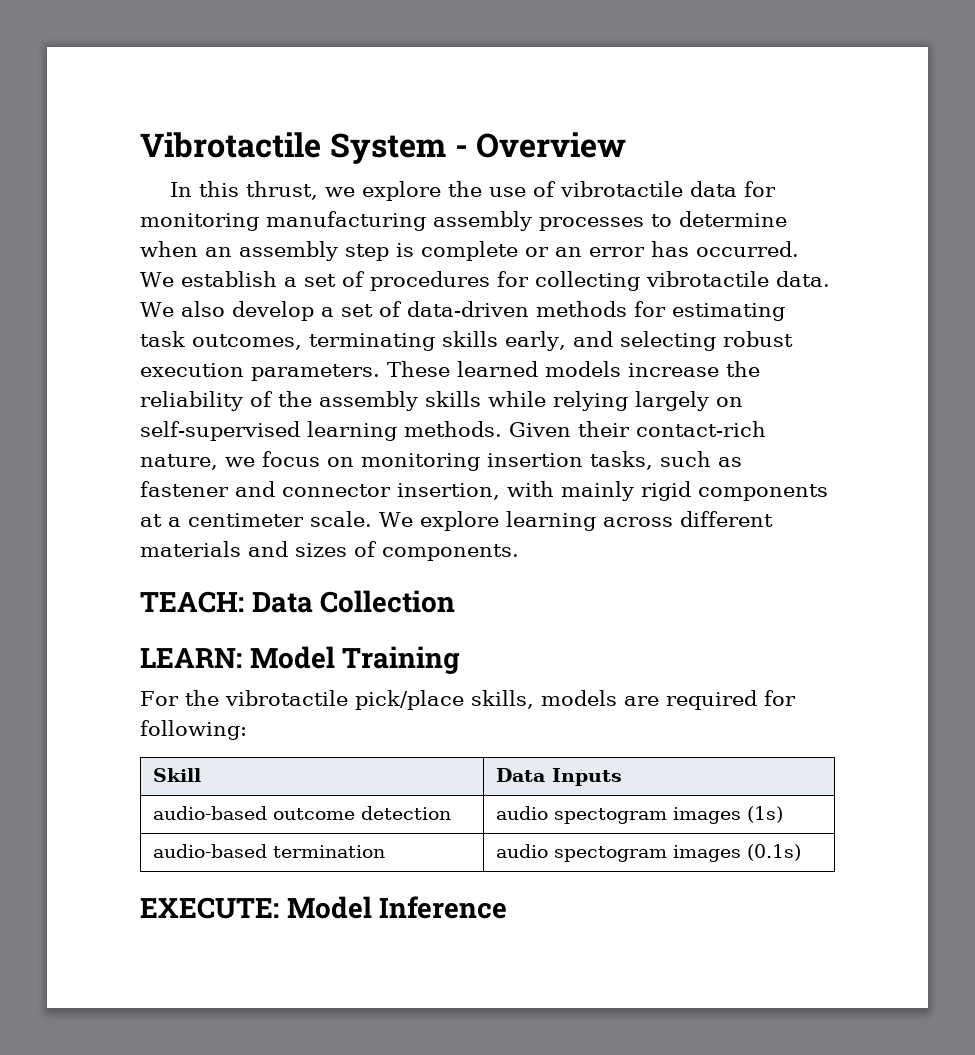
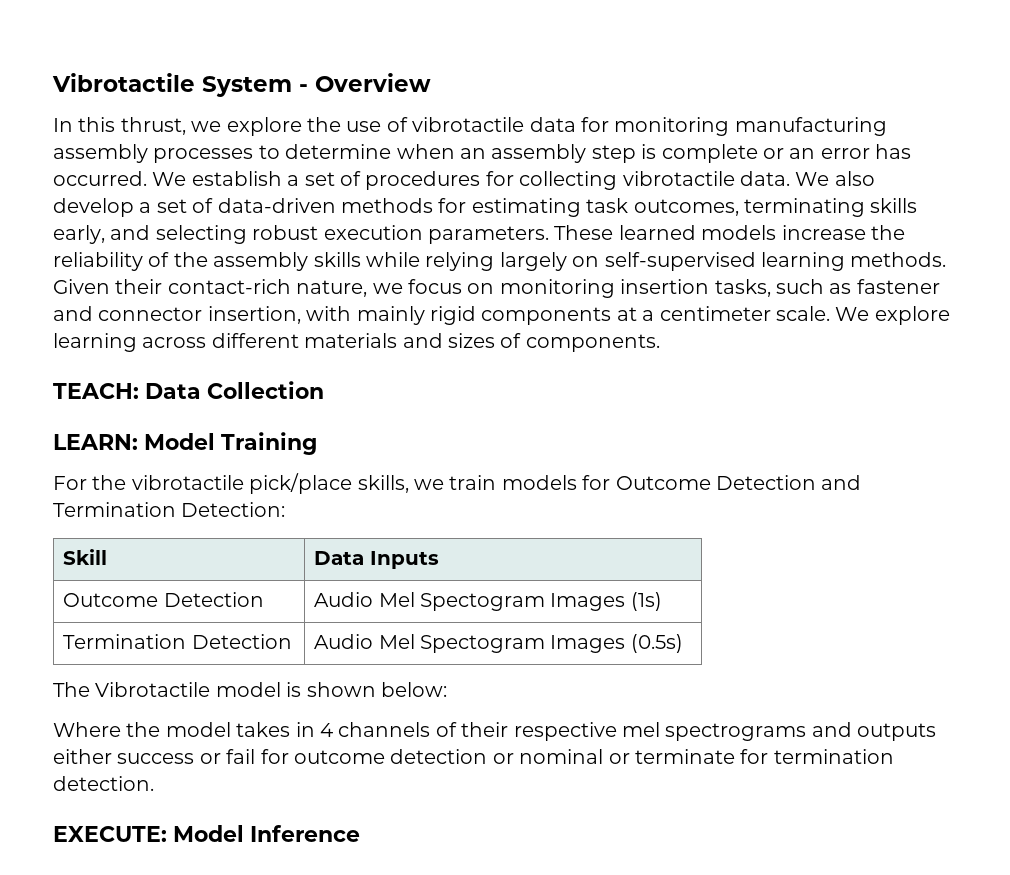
- For the vibrotactile pick/place skills, models are required for following:
+ For the vibrotactile pick/place skills, we train models for Outcome Detection and Termination Detection:
  Skill | Data Inputs
- audio-based outcome detection | audio spectogram images (1s)
- audio-based termination | audio spectogram images (0.1s)
+ Outcome Detection | Audio Mel Spectogram Images (1s)
+ Termination Detection | Audio Mel Spectogram Images (0.5s)
+ The Vibrotactile model is shown below:
+ Where the model takes in 4 channels of their respective mel spectrograms and outputs either success or fail for outcome detection or nominal or terminate for termination detection.

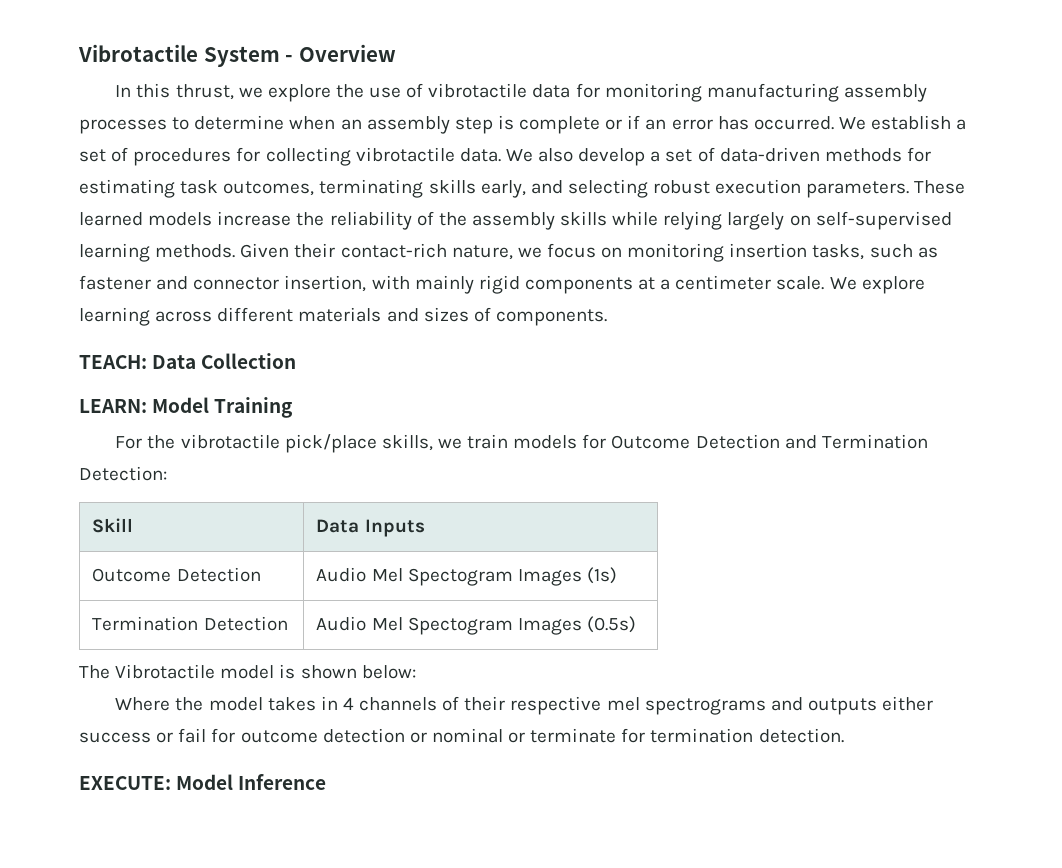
- In this thrust, we explore the use of vibrotactile data for monitoring manufacturing assembly processes to determine when an assembly step is complete or an error has occurred.
+ In this thrust, we explore the use of vibrotactile data for monitoring manufacturing assembly processes to determine when an assembly step is complete or if an error has occurred.

